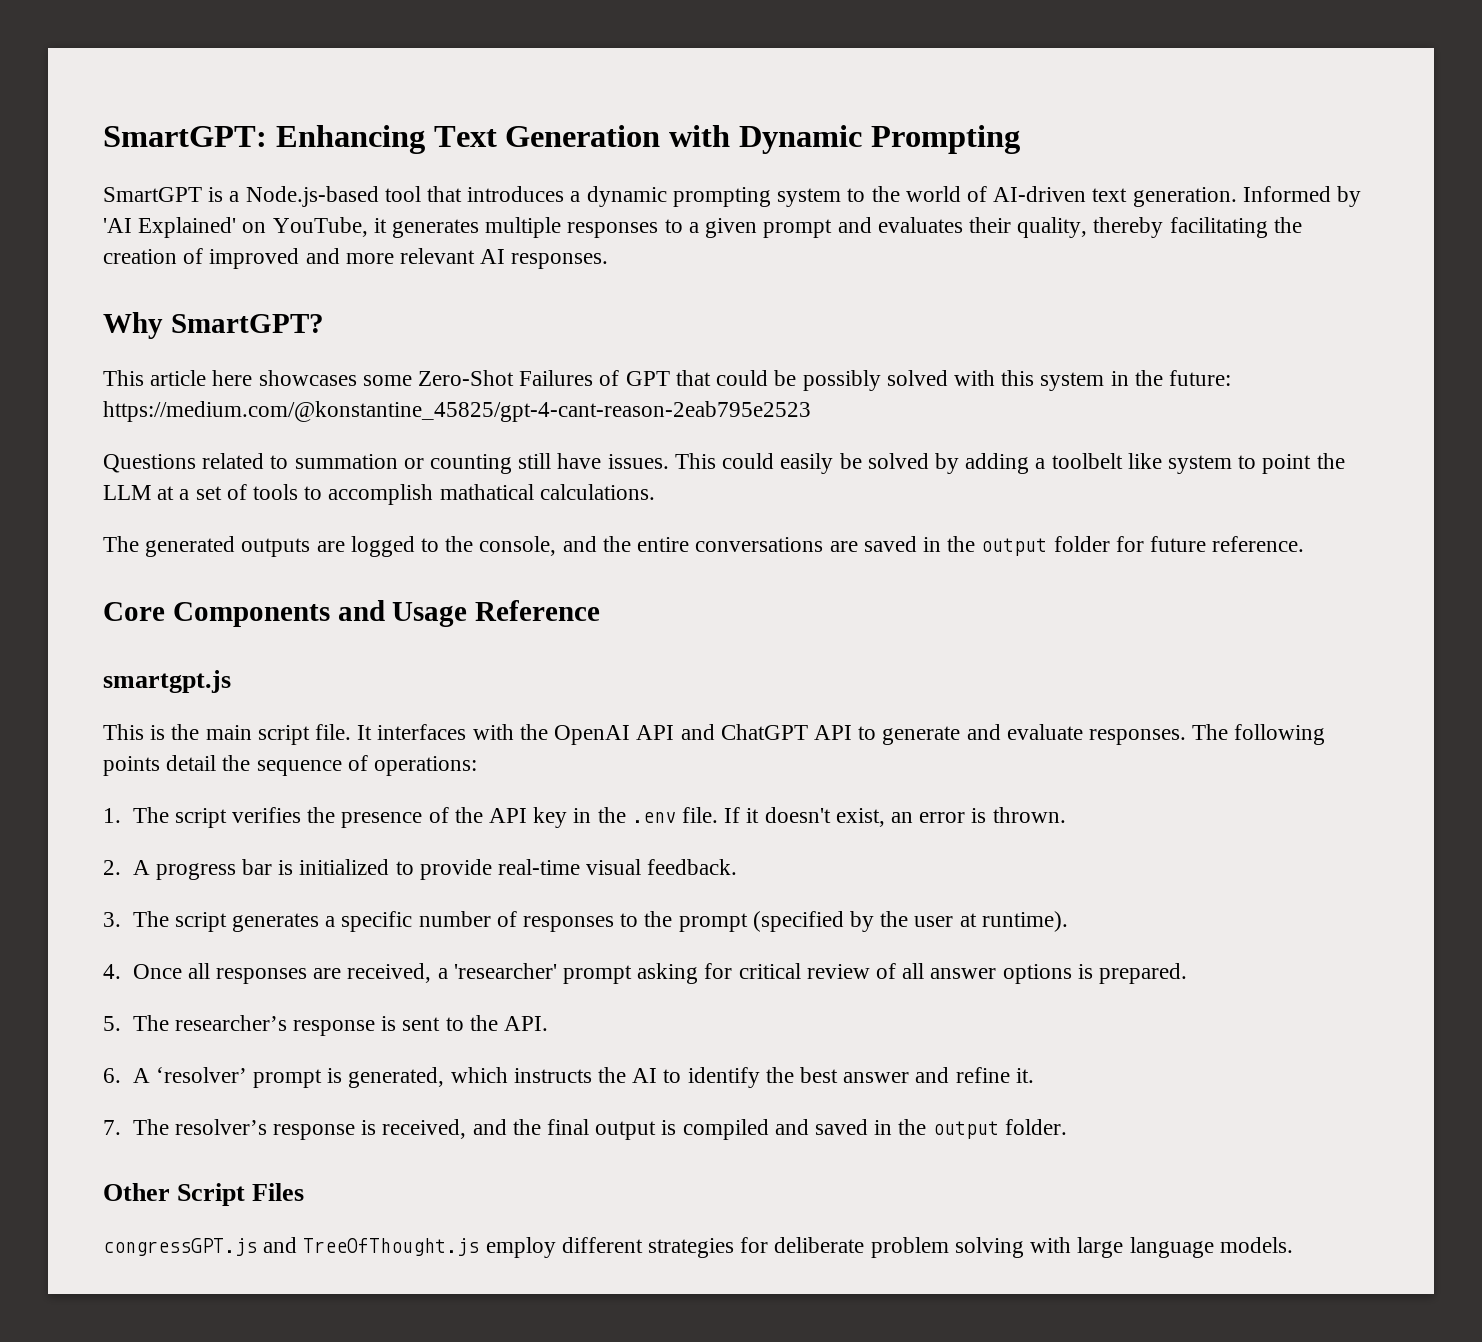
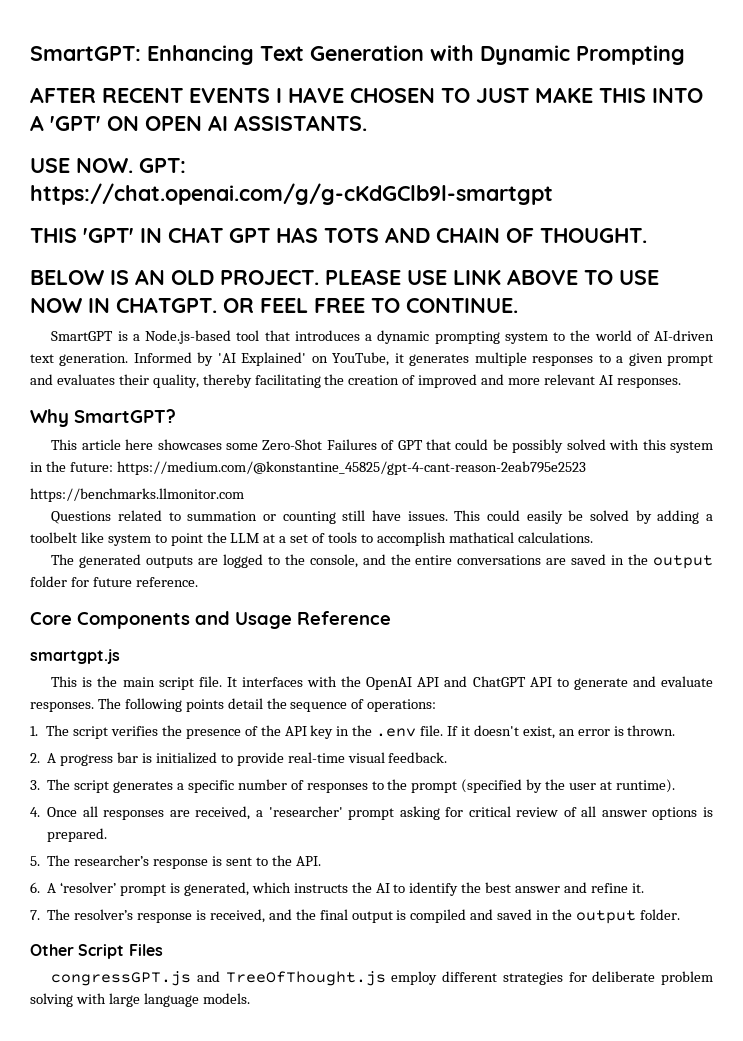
+ AFTER RECENT EVENTS I HAVE CHOSEN TO JUST MAKE THIS INTO A 'GPT' ON OPEN AI ASSISTANTS.
+ USE NOW. GPT: https://chat.openai.com/g/g-cKdGClb9l-smartgpt
+ THIS 'GPT' IN CHAT GPT HAS TOTS AND CHAIN OF THOUGHT.
+ BELOW IS AN OLD PROJECT. PLEASE USE LINK ABOVE TO USE NOW IN CHATGPT. OR FEEL FREE TO CONTINUE.
+ https://benchmarks.llmonitor.com

